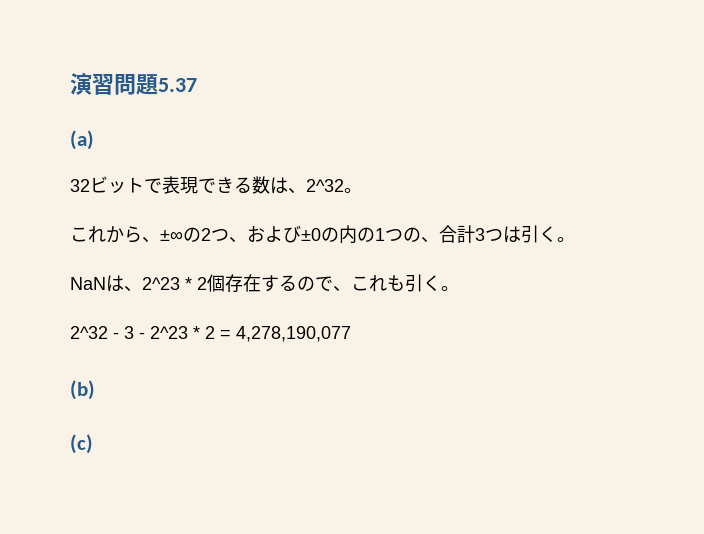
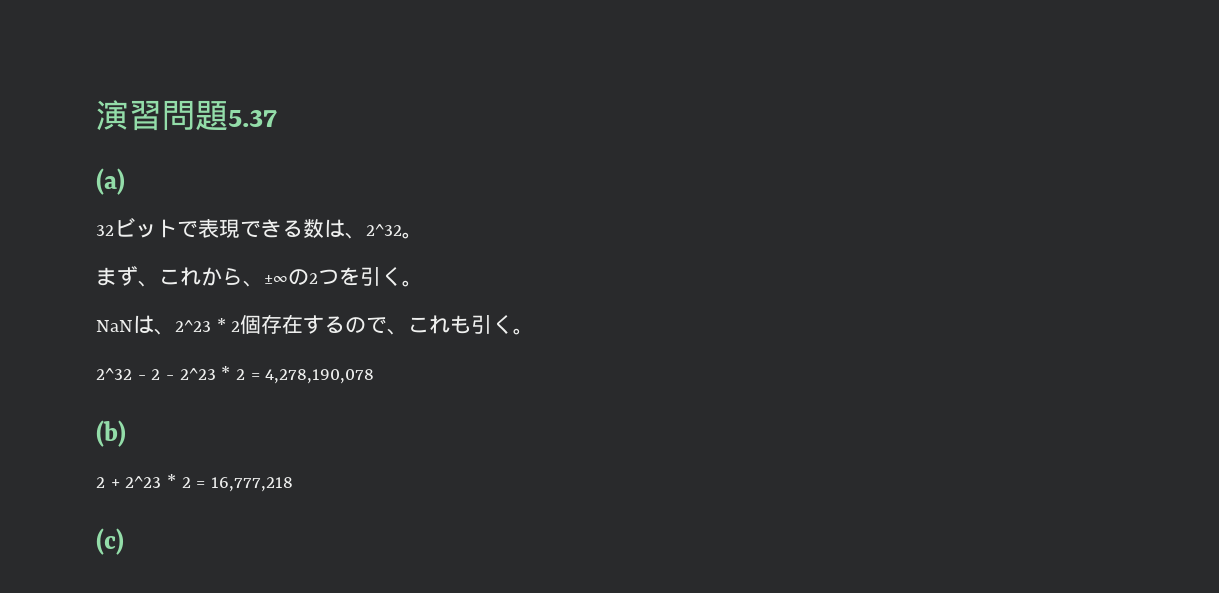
- これから、±∞の2つ、および±0の内の1つの、合計3つは引く。
+ まず、これから、±∞の2つを引く。
- 2^32 - 3 - 2^23 * 2 = 4,278,190,077
+ 2^32 - 2 - 2^23 * 2 = 4,278,190,078
+ 2 + 2^23 * 2 = 16,777,218

